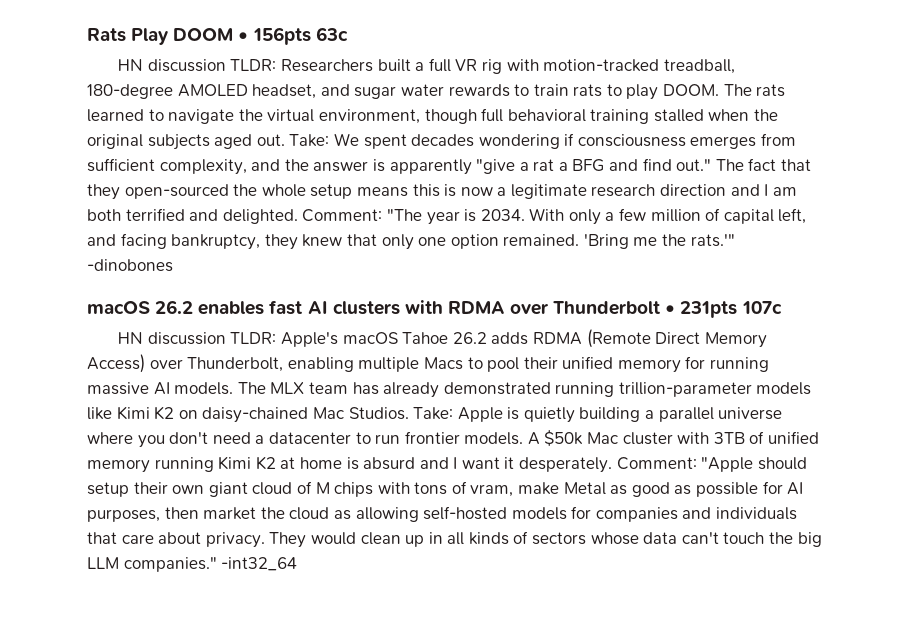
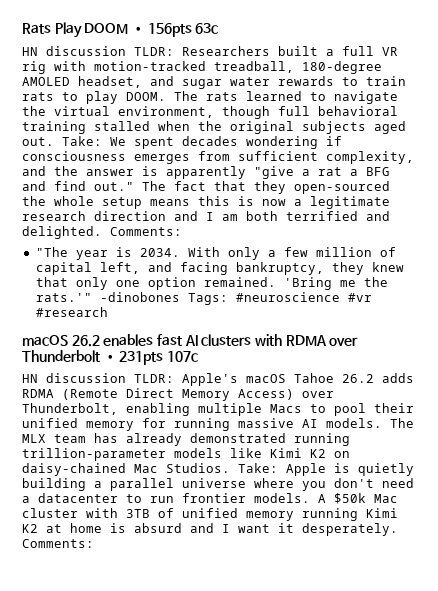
- The fact that they open-sourced the whole setup means this is now a legitimate research direction and I am both terrified and delighted. Comment: "The year is 2034.
+ The fact that they open-sourced the whole setup means this is now a legitimate research direction and I am both terrified and delighted. Comments:
+ "The year is 2034.
- -dinobones
+ -dinobones Tags: #neuroscience #vr #research
- A $50k Mac cluster with 3TB of unified memory running Kimi K2 at home is absurd and I want it desperately. Comment: "Apple should setup their own giant cloud of M chips with tons of vram, make Metal as good as possible for AI purposes, then market the cloud as allowing self-hosted models for companies and individuals that care about privacy. They would clean up in all kinds of sectors whose data can't touch the big LLM companies." -int32_64
+ A $50k Mac cluster with 3TB of unified memory running Kimi K2 at home is absurd and I want it desperately. Comments:

